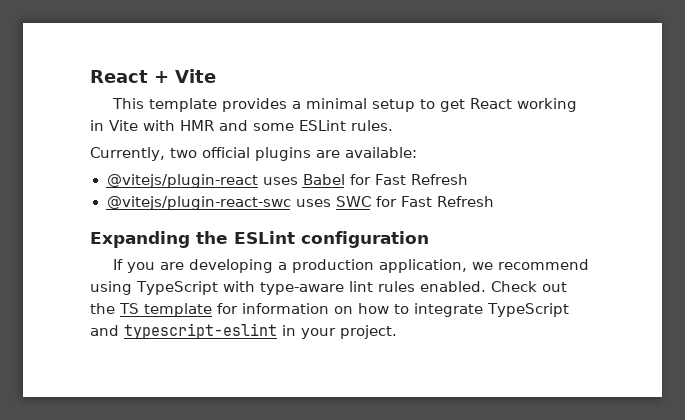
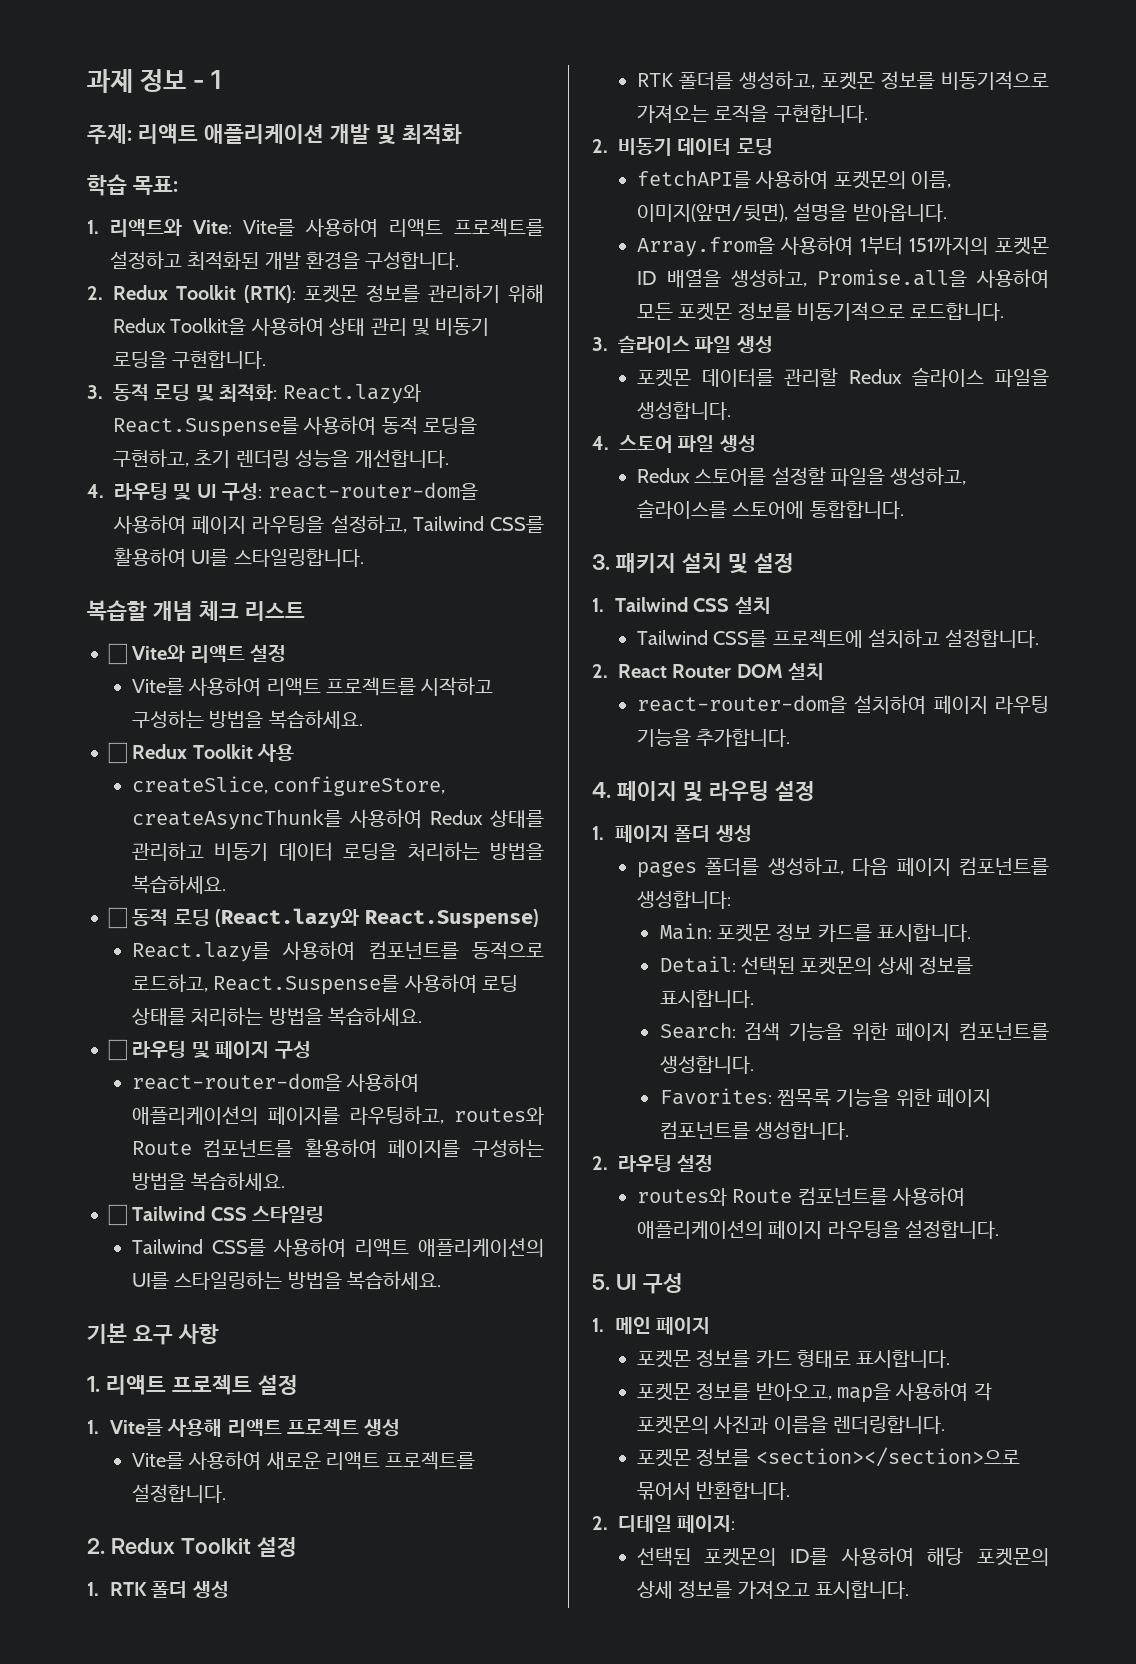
- React + Vite
- This template provides a minimal setup to get React working in Vite with HMR and some ESLint rules.
- Currently, two official plugins are available:
- @vitejs/plugin-react uses Babel for Fast Refresh
- @vitejs/plugin-react-swc uses SWC for Fast Refresh
- Expanding the ESLint configuration
- If you are developing a production application, we recommend using TypeScript with type-aware lint rules enabled. Check out the TS template for information on how to integrate TypeScript and typescript-eslint in your project.
+ 과제 정보 - 1
+ 주제: 리액트 애플리케이션 개발 및 최적화
+ 학습 목표:
+ 1. 리액트와 Vite: Vite를 사용하여 리액트 프로젝트를 설정하고 최적화된 개발 환경을 구성합니다.
+ 2. Redux Toolkit (RTK): 포켓몬 정보를 관리하기 위해 Redux Toolkit을 사용하여 상태 관리 및 비동기 로딩을 구현합니다.
+ 3. 동적 로딩 및 최적화: React.lazy와 React.Suspense를 사용하여 동적 로딩을 구현하고, 초기 렌더링 성능을 개선합니다.
+ 4. 라우팅 및 UI 구성: react-router-dom을 사용하여 페이지 라우팅을 설정하고, Tailwind CSS를 활용하여 UI를 스타일링합니다.
+ 복습할 개념 체크 리스트
+ ☐ Vite와 리액트 설정
+ Vite를 사용하여 리액트 프로젝트를 시작하고 구성하는 방법을 복습하세요.
+ ☐ Redux Toolkit 사용
+ createSlice, configureStore, createAsyncThunk를 사용하여 Redux 상태를 관리하고 비동기 데이터 로딩을 처리하는 방법을 복습하세요.
+ ☐ 동적 로딩 (React.lazy와 React.Suspense)
+ React.lazy를 사용하여 컴포넌트를 동적으로 로드하고, React.Suspense를 사용하여 로딩 상태를 처리하는 방법을 복습하세요.
+ ☐ 라우팅 및 페이지 구성
+ react-router-dom을 사용하여 애플리케이션의 페이지를 라우팅하고, routes와 Route 컴포넌트를 활용하여 페이지를 구성하는 방법을 복습하세요.
+ ☐ Tailwind CSS 스타일링
+ Tailwind CSS를 사용하여 리액트 애플리케이션의 UI를 스타일링하는 방법을 복습하세요.
+ 기본 요구 사항
+ 1. 리액트 프로젝트 설정
+ 1. Vite를 사용해 리액트 프로젝트 생성
+ Vite를 사용하여 새로운 리액트 프로젝트를 설정합니다.
+ 2. Redux Toolkit 설정
+ 1. RTK 폴더 생성
+ RTK 폴더를 생성하고, 포켓몬 정보를 비동기적으로 가져오는 로직을 구현합니다.
+ 2. 비동기 데이터 로딩
+ fetchAPI를 사용하여 포켓몬의 이름, 이미지(앞면/뒷면), 설명을 받아옵니다.
+ Array.from을 사용하여 1부터 151까지의 포켓몬 ID 배열을 생성하고, Promise.all을 사용하여 모든 포켓몬 정보를 비동기적으로 로드합니다.
+ 3. 슬라이스 파일 생성
+ 포켓몬 데이터를 관리할 Redux 슬라이스 파일을 생성합니다.
+ 4. 스토어 파일 생성
+ Redux 스토어를 설정할 파일을 생성하고, 슬라이스를 스토어에 통합합니다.
+ 3. 패키지 설치 및 설정
+ 1. Tailwind CSS 설치
+ Tailwind CSS를 프로젝트에 설치하고 설정합니다.
+ 2. React Router DOM 설치
+ react-router-dom을 설치하여 페이지 라우팅 기능을 추가합니다.
+ 4. 페이지 및 라우팅 설정
+ 1. 페이지 폴더 생성
+ pages 폴더를 생성하고, 다음 페이지 컴포넌트를 생성합니다:
+ Main: 포켓몬 정보 카드를 표시합니다.
+ Detail: 선택된 포켓몬의 상세 정보를 표시합니다.
+ Search: 검색 기능을 위한 페이지 컴포넌트를 생성합니다.
+ Favorites: 찜목록 기능을 위한 페이지 컴포넌트를 생성합니다.
+ 2. 라우팅 설정
+ routes와 Route 컴포넌트를 사용하여 애플리케이션의 페이지 라우팅을 설정합니다.
+ 5. UI 구성
+ 1. 메인 페이지
+ 포켓몬 정보를 카드 형태로 표시합니다.
+ 포켓몬 정보를 받아오고, map을 사용하여 각 포켓몬의 사진과 이름을 렌더링합니다.
+ 포켓몬 정보를 <section></section>으로 묶어서 반환합니다.
+ 2. 디테일 페이지:
+ 선택된 포켓몬의 ID를 사용하여 해당 포켓몬의 상세 정보를 가져오고 표시합니다.

